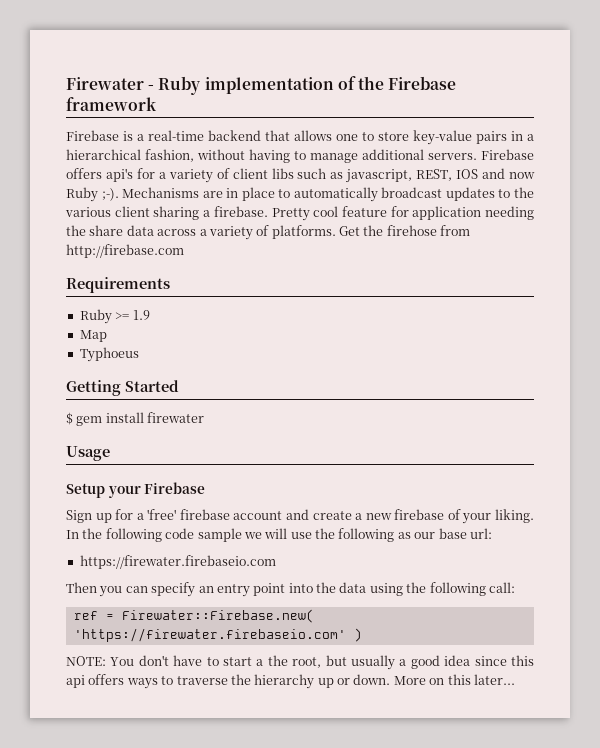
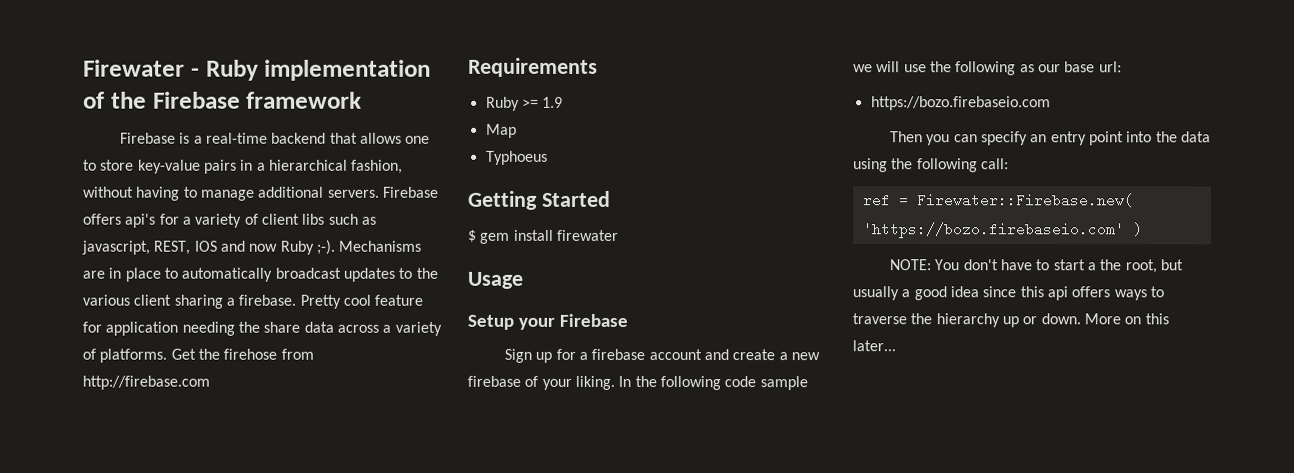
- Sign up for a 'free' firebase account and create a new firebase of your liking.
+ Sign up for a firebase account and create a new firebase of your liking.
- https://firewater.firebaseio.com
+ https://bozo.firebaseio.com
- ref = Firewater::Firebase.new( 'https://firewater.firebaseio.com' )
+ ref = Firewater::Firebase.new( 'https://bozo.firebaseio.com' )

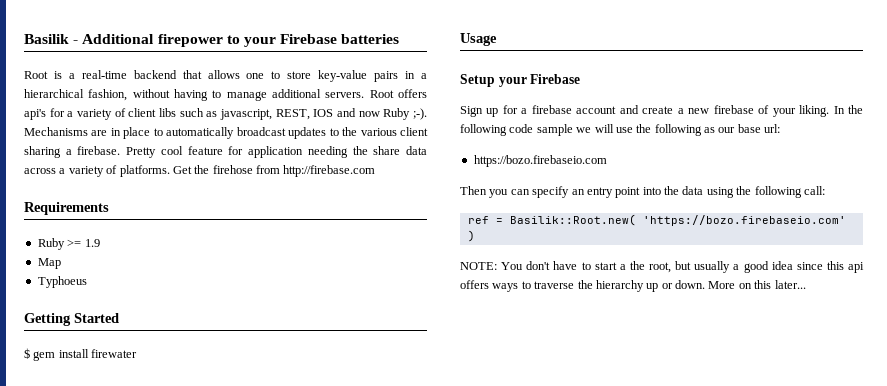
- Firewater - Ruby implementation of the Firebase framework
- Firebase is a real-time backend that allows one to store key-value pairs in a hierarchical fashion, without having to manage additional servers.
+ Basilik - Additional firepower to your Firebase batteries
+ Root is a real-time backend that allows one to store key-value pairs in a hierarchical fashion, without having to manage additional servers.
- Firebase offers api's for a variety of client libs such as javascript, REST, IOS and now Ruby ;-).
+ Root offers api's for a variety of client libs such as javascript, REST, IOS and now Ruby ;-).
- ref = Firewater::Firebase.new( 'https://bozo.firebaseio.com' )
+ ref = Basilik::Root.new( 'https://bozo.firebaseio.com' )

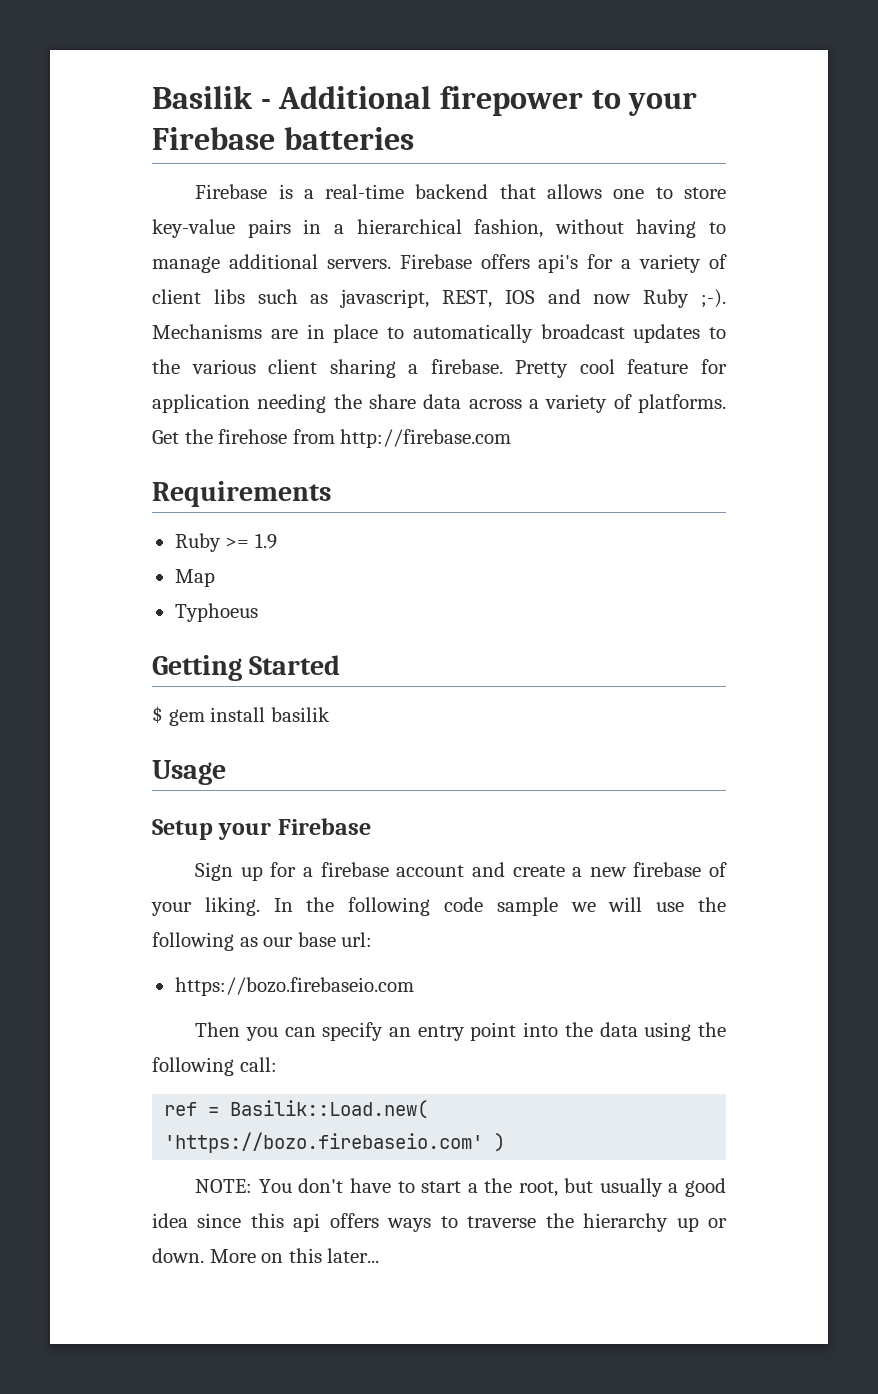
- Root is a real-time backend that allows one to store key-value pairs in a hierarchical fashion, without having to manage additional servers.
+ Firebase is a real-time backend that allows one to store key-value pairs in a hierarchical fashion, without having to manage additional servers.
- Root offers api's for a variety of client libs such as javascript, REST, IOS and now Ruby ;-).
+ Firebase offers api's for a variety of client libs such as javascript, REST, IOS and now Ruby ;-).
- $ gem install firewater
+ $ gem install basilik
- ref = Basilik::Root.new( 'https://bozo.firebaseio.com' )
+ ref = Basilik::Load.new( 'https://bozo.firebaseio.com' )

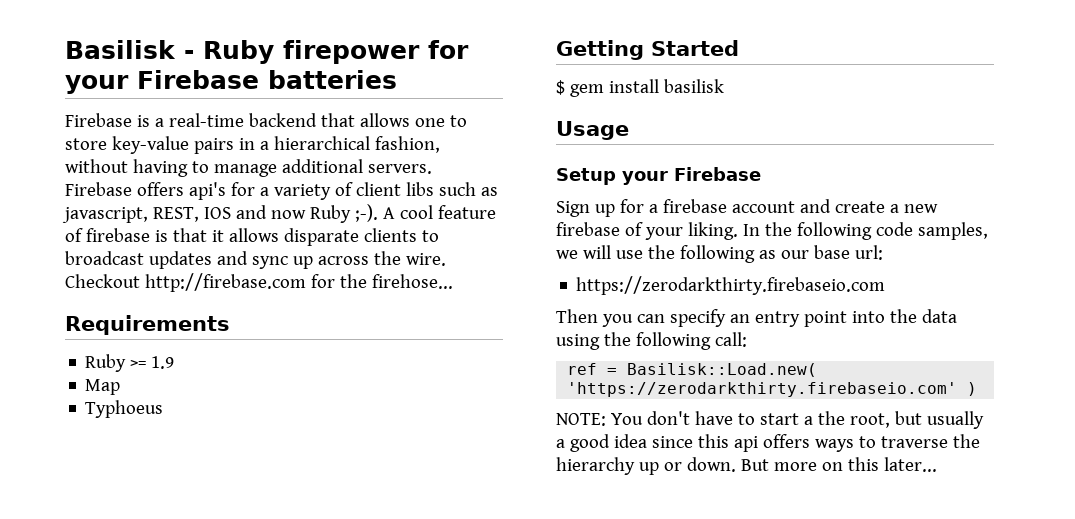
- Basilik - Additional firepower to your Firebase batteries
+ Basilisk - Ruby firepower for your Firebase batteries
- Mechanisms are in place to automatically broadcast updates to the various client sharing a firebase. Pretty cool feature for application needing the share data across a variety of platforms. Get the firehose from http://firebase.com
+ A cool feature of firebase is that it allows disparate clients to broadcast updates and sync up across the wire. Checkout http://firebase.com for the firehose...
- $ gem install basilik
+ $ gem install basilisk
- In the following code sample we will use the following as our base url:
+ In the following code samples, we will use the following as our base url:
- https://bozo.firebaseio.com
+ https://zerodarkthirty.firebaseio.com
- ref = Basilik::Load.new( 'https://bozo.firebaseio.com' )
+ ref = Basilisk::Load.new( 'https://zerodarkthirty.firebaseio.com' )
- More on this later...
+ But more on this later...

